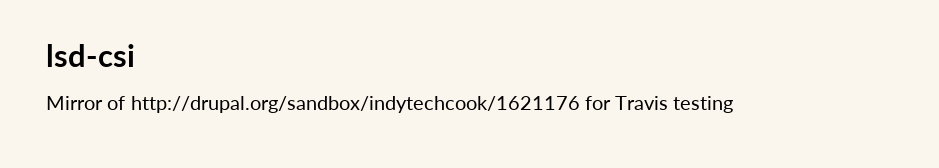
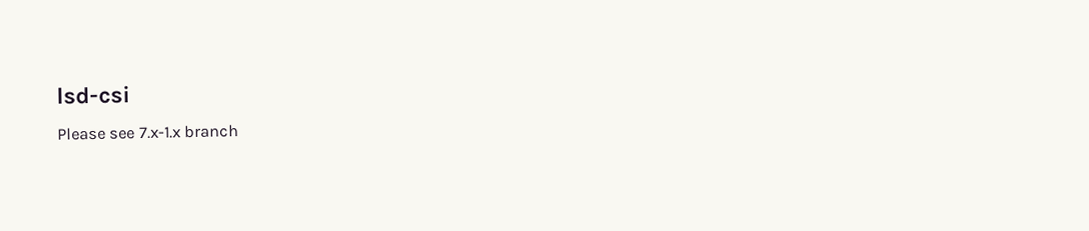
- Mirror of http://drupal.org/sandbox/indytechcook/1621176 for Travis testing
+ Please see 7.x-1.x branch

